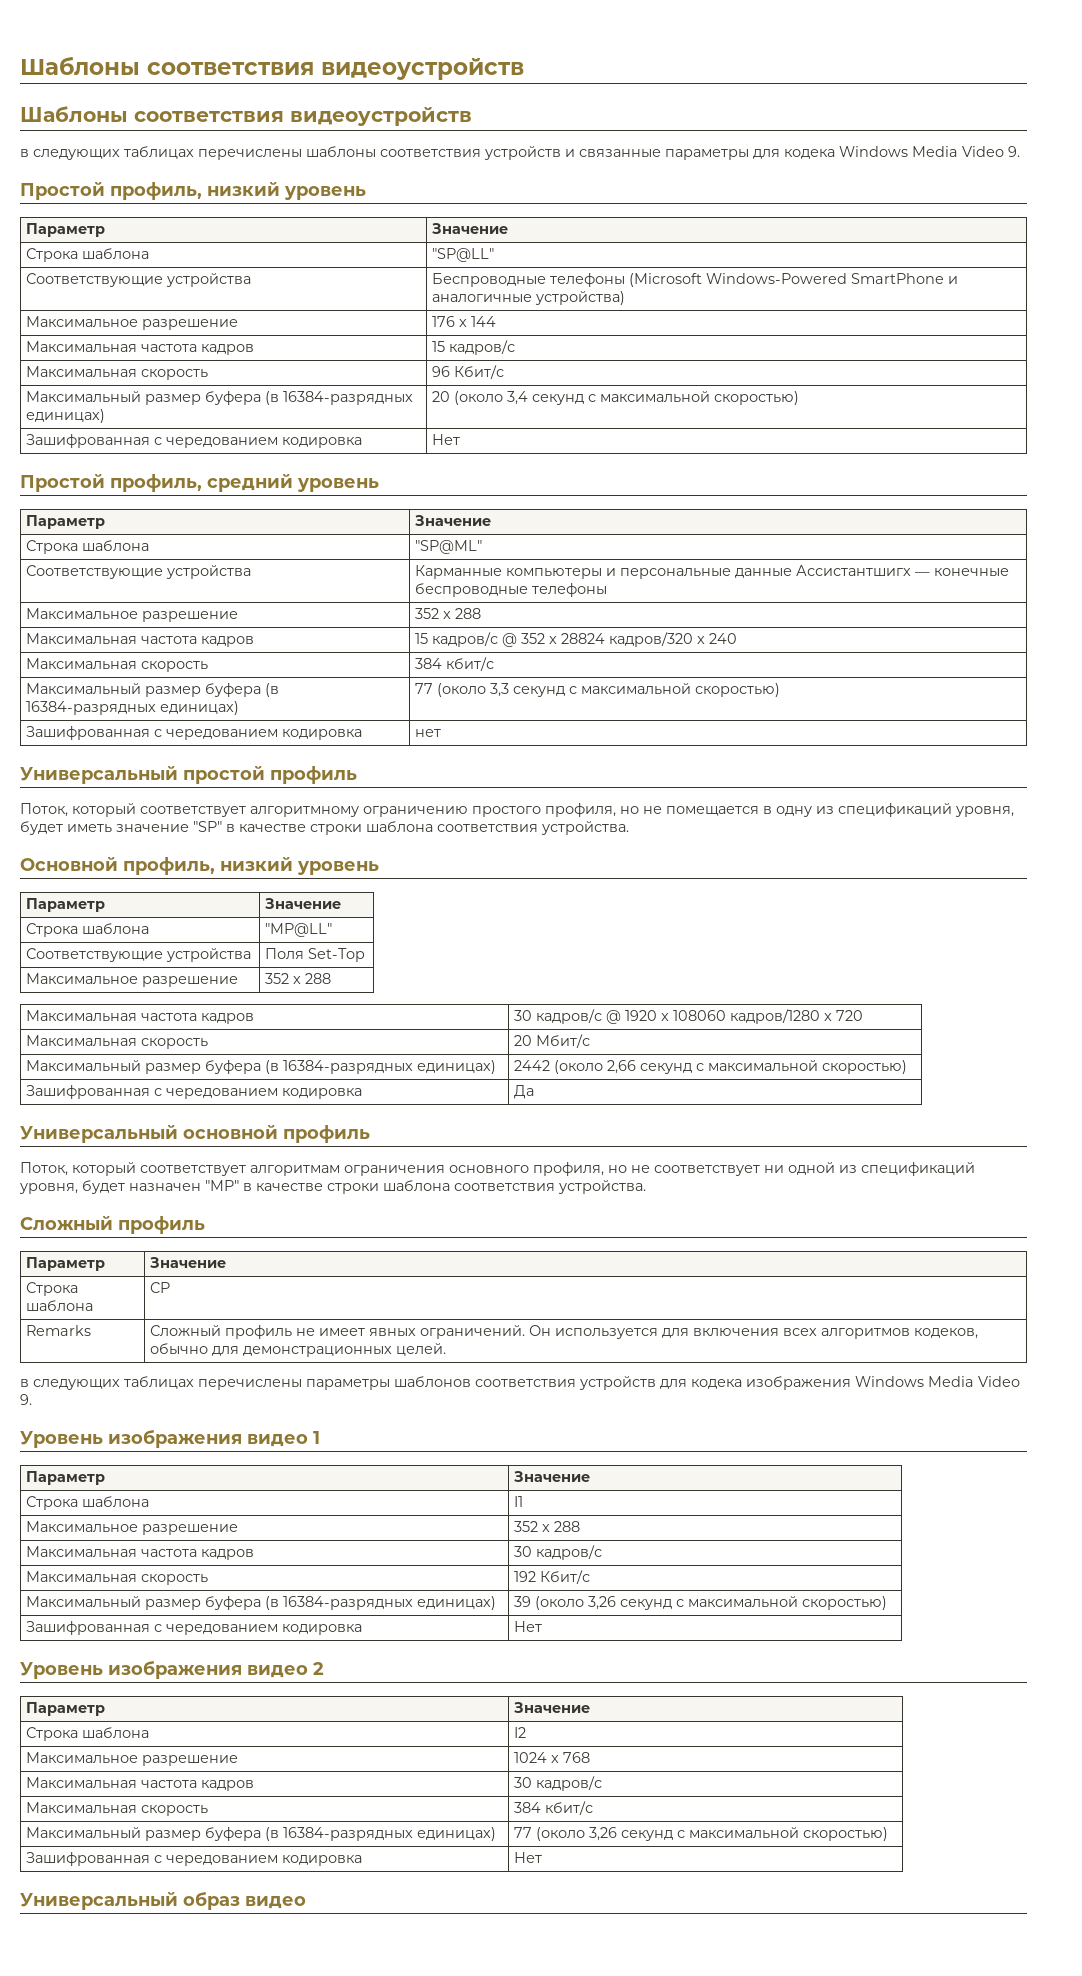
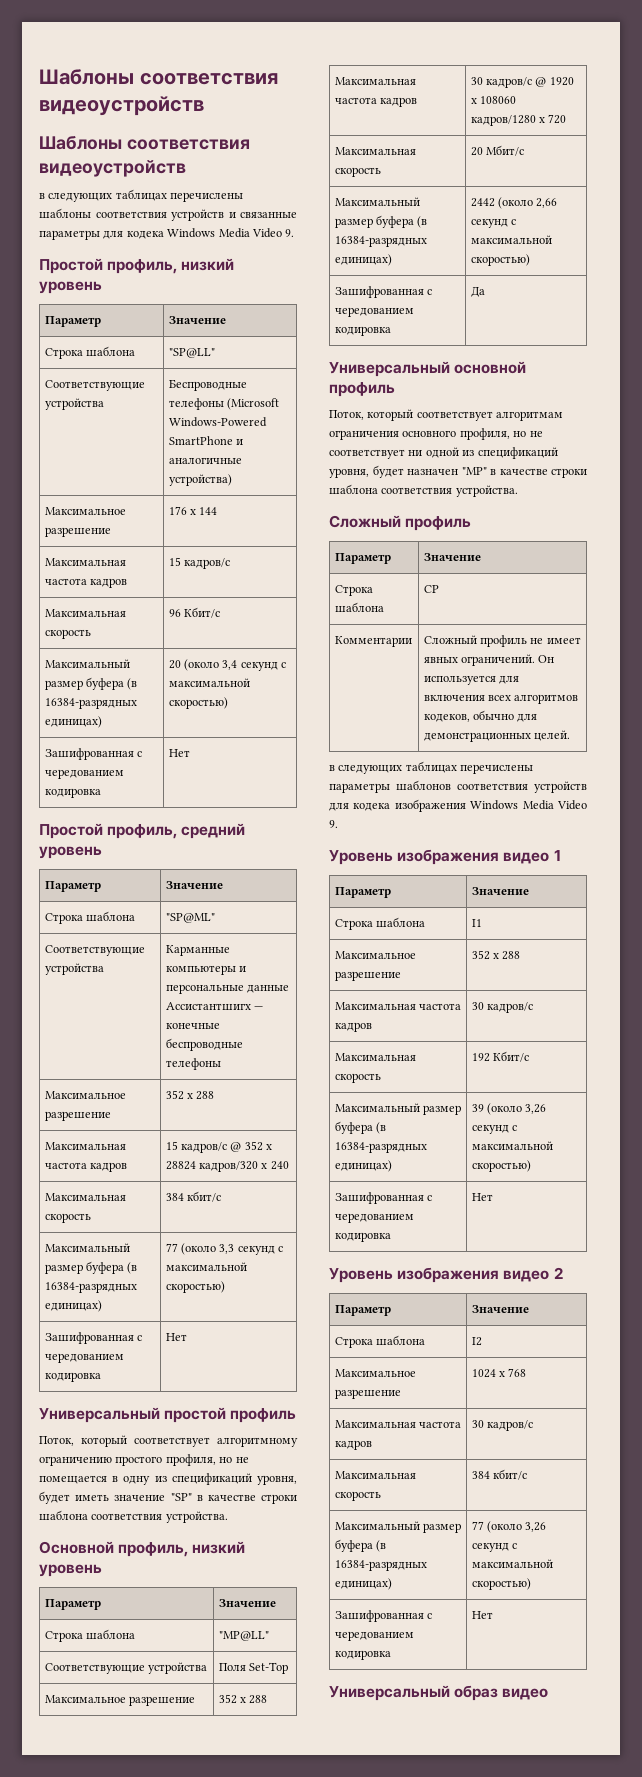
  Максимальный размер буфера (в 16384-разрядных единицах) | 77 (около 3,3 секунд с максимальной скоростью)
- Зашифрованная с чередованием кодировка | нет
+ Зашифрованная с чередованием кодировка | Нет
- Remarks | Сложный профиль не имеет явных ограничений. Он используется для включения всех алгоритмов кодеков, обычно для демонстрационных целей.
+ Комментарии | Сложный профиль не имеет явных ограничений. Он используется для включения всех алгоритмов кодеков, обычно для демонстрационных целей.

